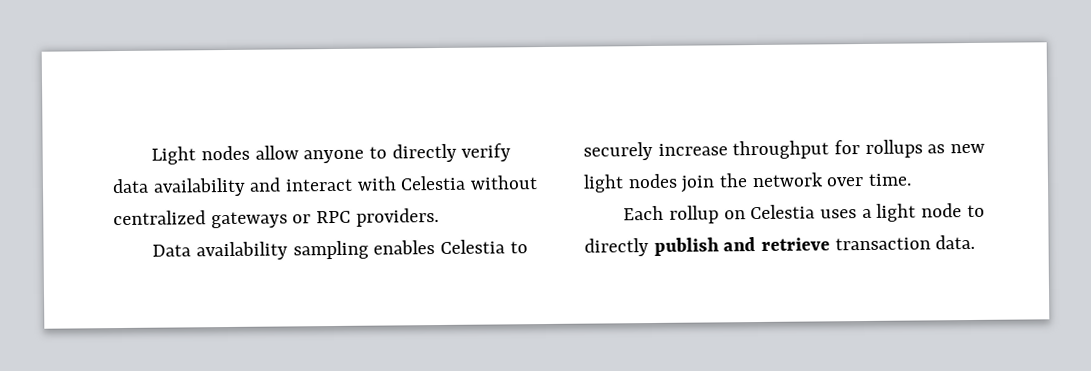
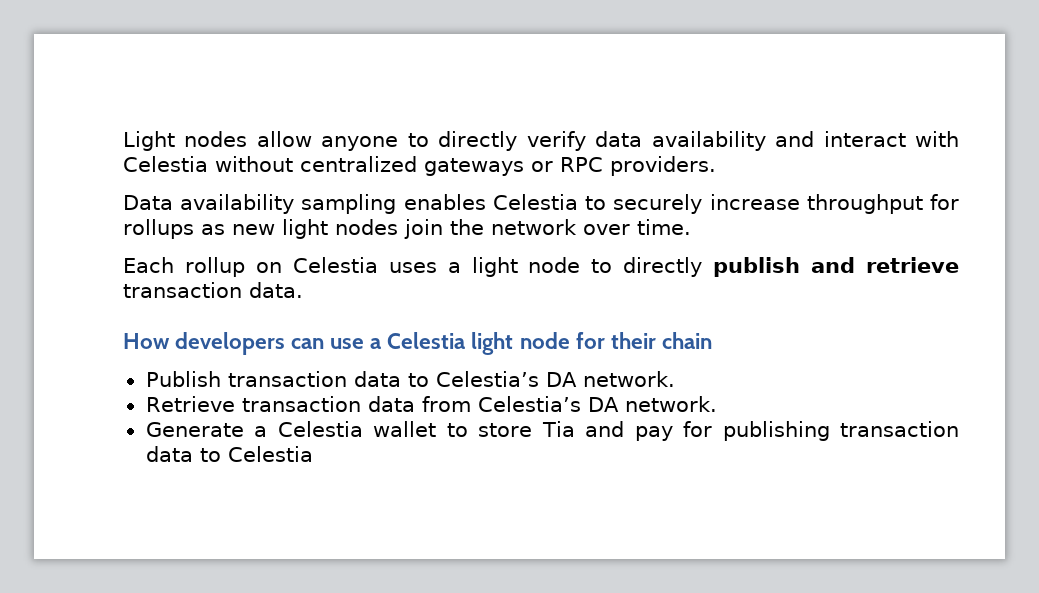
+ How developers can use a Celestia light node for their chain
+ Publish transaction data to Celestia’s DA network.
+ Retrieve transaction data from Celestia’s DA network.
+ Generate a Celestia wallet to store Tia and pay for publishing transaction data to Celestia

